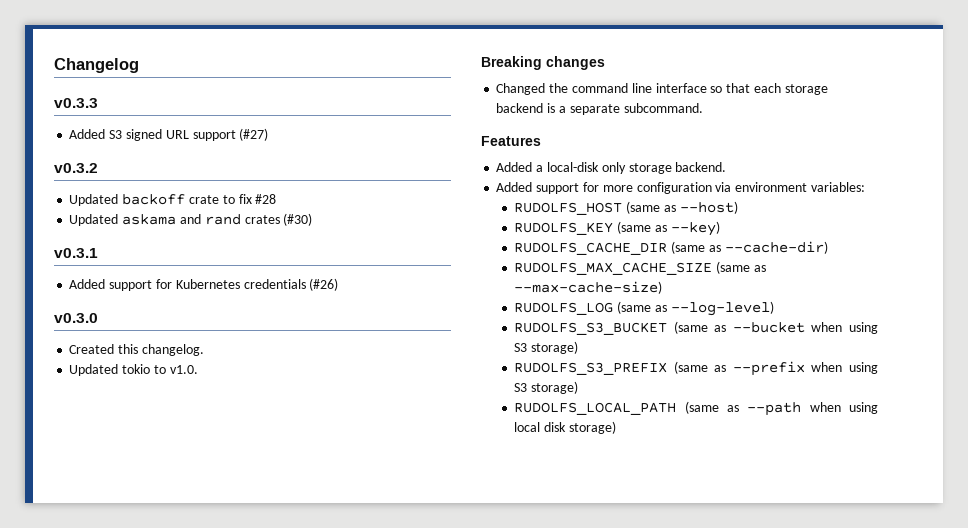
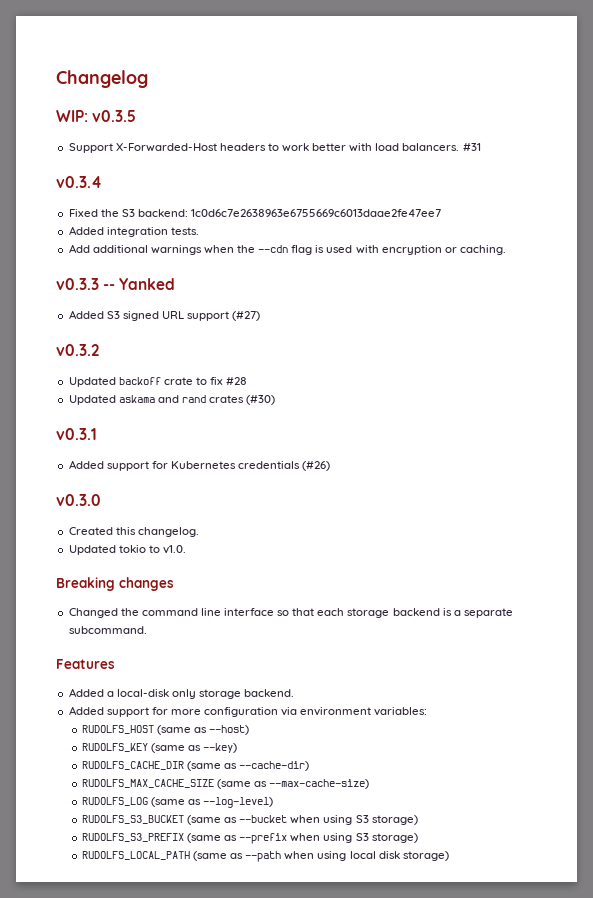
+ WIP: v0.3.5
+ Support X-Forwarded-Host headers to work better with load balancers. #31
+ v0.3.4
+ Fixed the S3 backend: 1c0d6c7e2638963e6755669c6013daae2fe47ee7
+ Added integration tests.
+ Add additional warnings when the --cdn flag is used with encryption or caching.
- v0.3.3
+ v0.3.3 -- Yanked

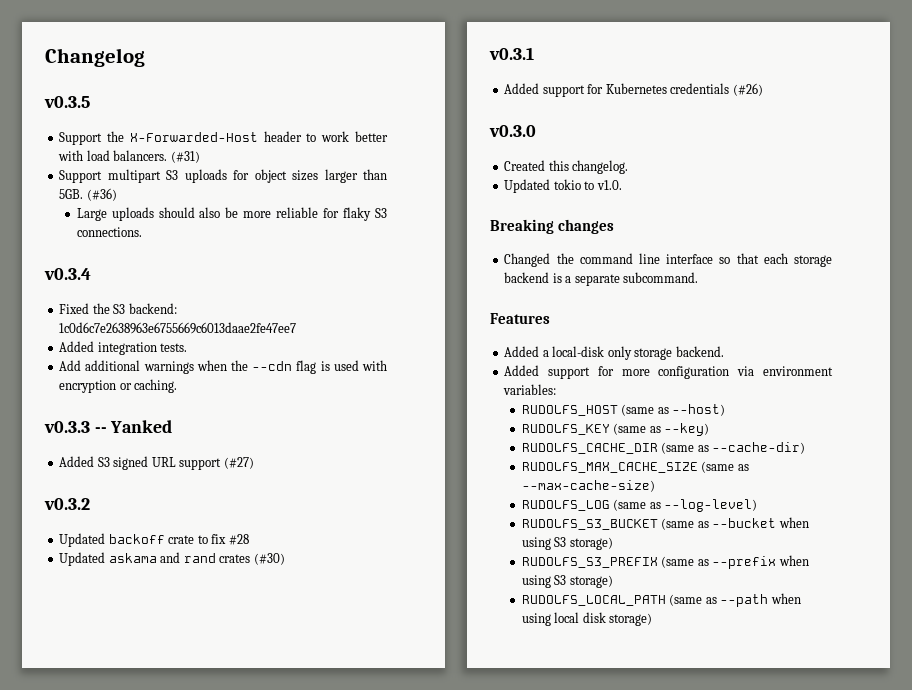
- WIP: v0.3.5
+ v0.3.5
- Support X-Forwarded-Host headers to work better with load balancers.
+ Support the X-Forwarded-Host header to work better with load balancers.
- #31
+ (#31)
+ Support multipart S3 uploads for object sizes larger than 5GB. (#36)
+ Large uploads should also be more reliable for flaky S3 connections.

